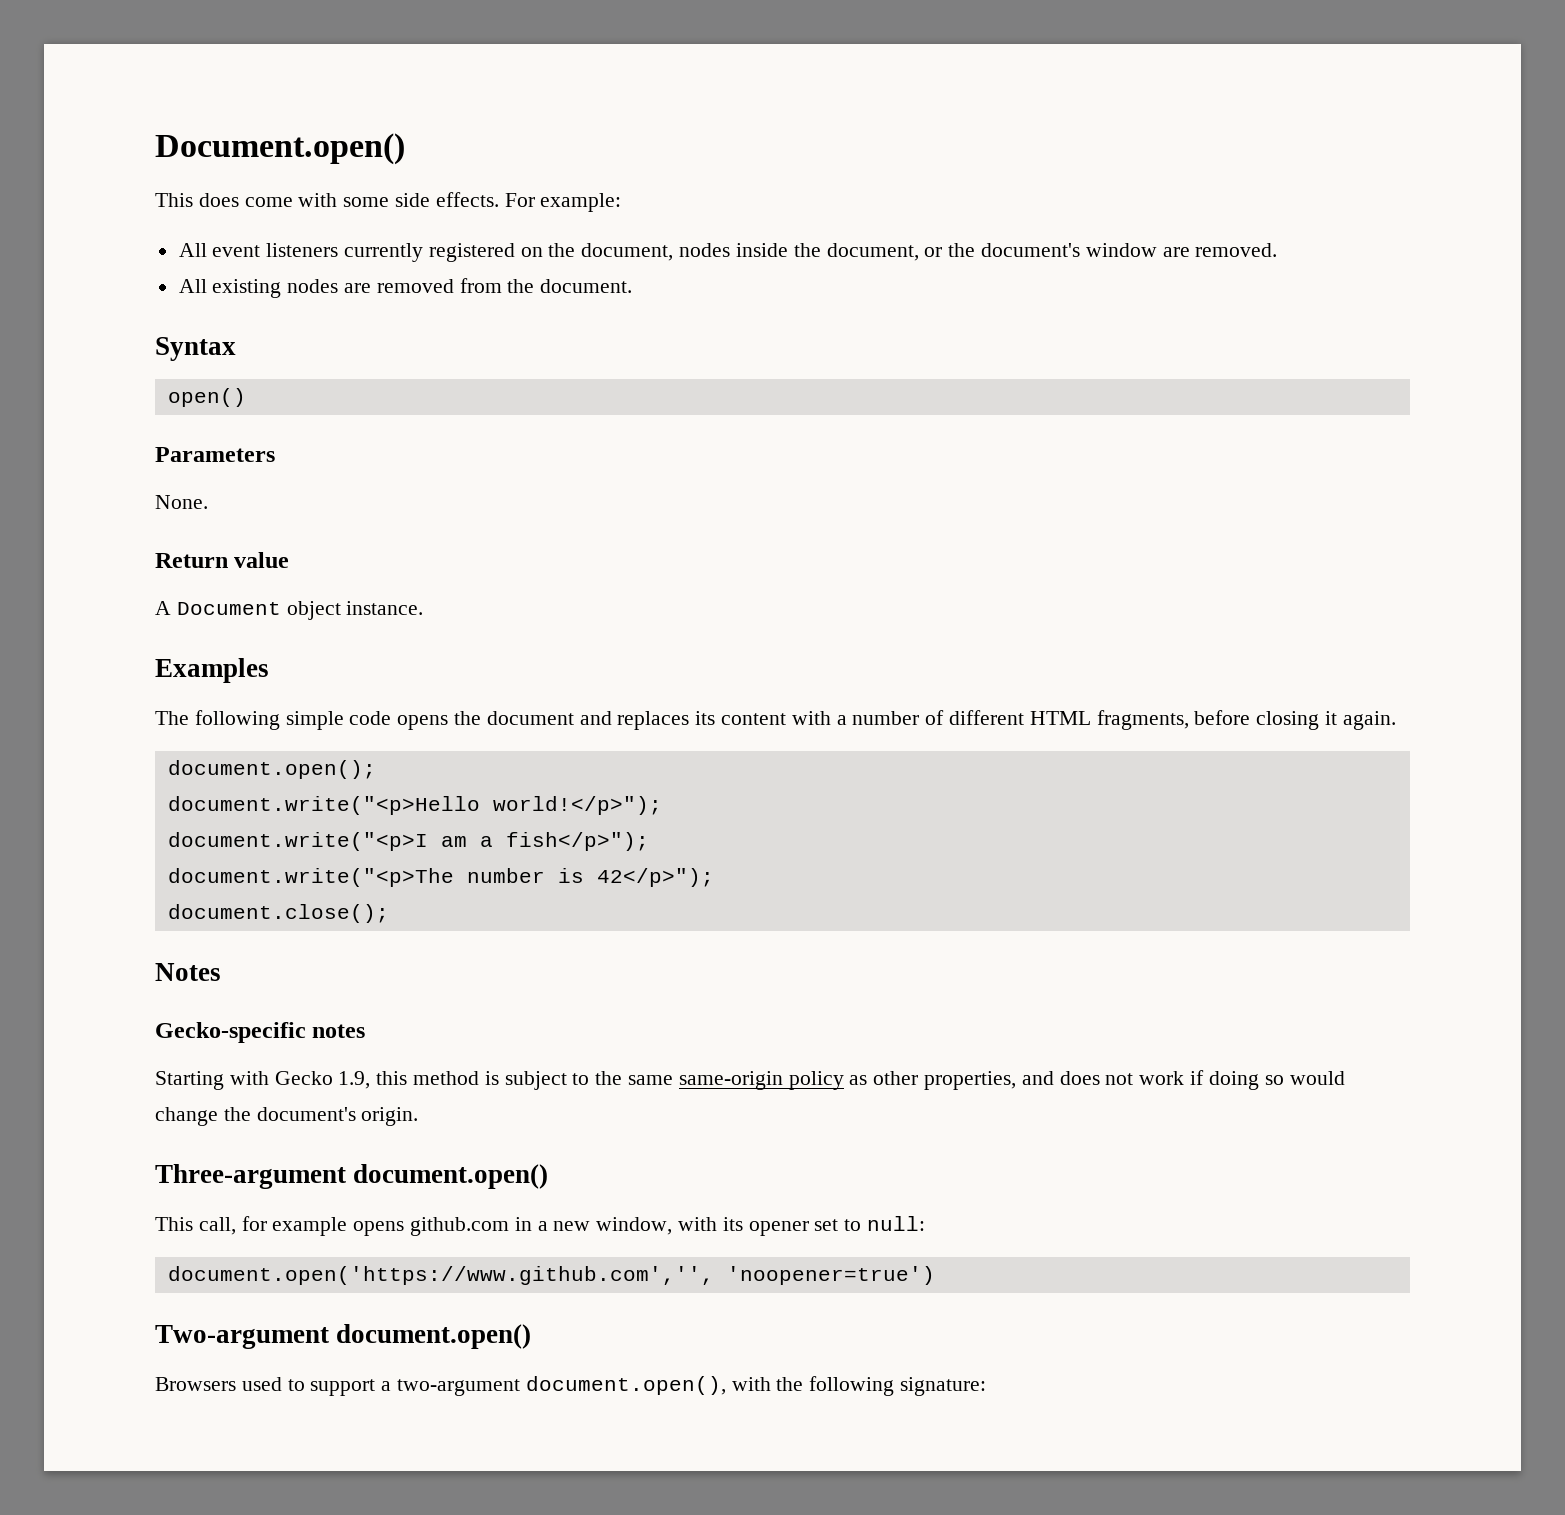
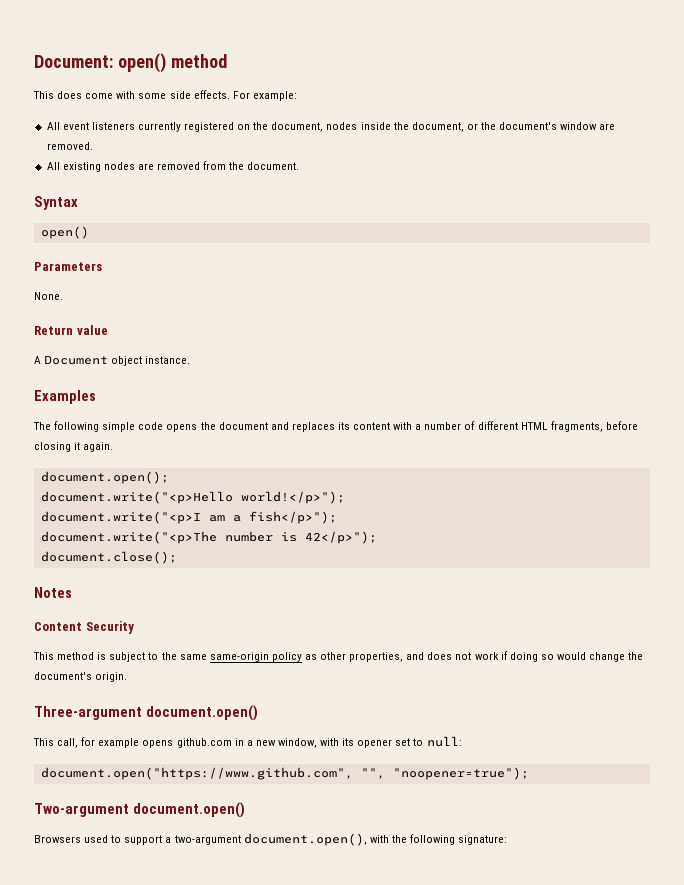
- Document.open()
+ Document: open() method
- Gecko-specific notes
- Starting with Gecko 1.9, this method is subject to the same same-origin policy as other properties, and does not work if doing so would change the document's origin.
+ Content Security
+ This method is subject to the same same-origin policy as other properties, and does not work if doing so would change the document's origin.
- document.open('https://www.github.com','', 'noopener=true')
+ document.open("https://www.github.com", "", "noopener=true");

